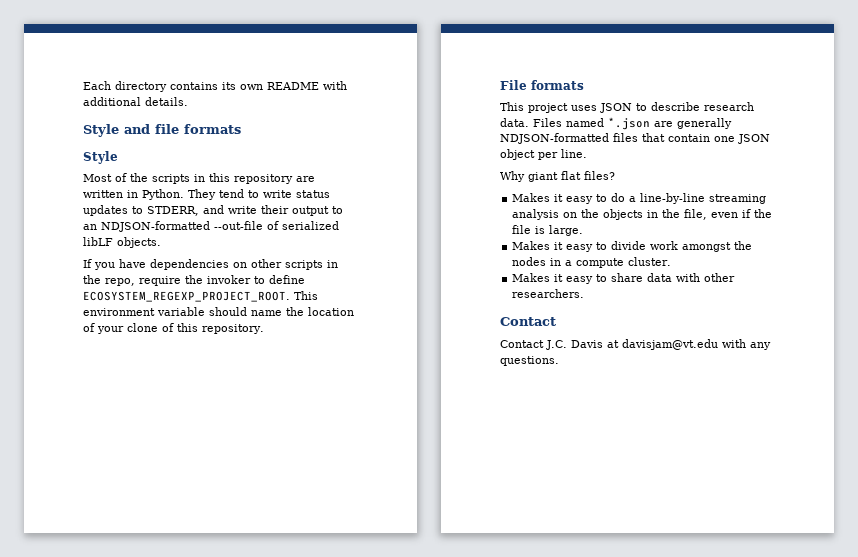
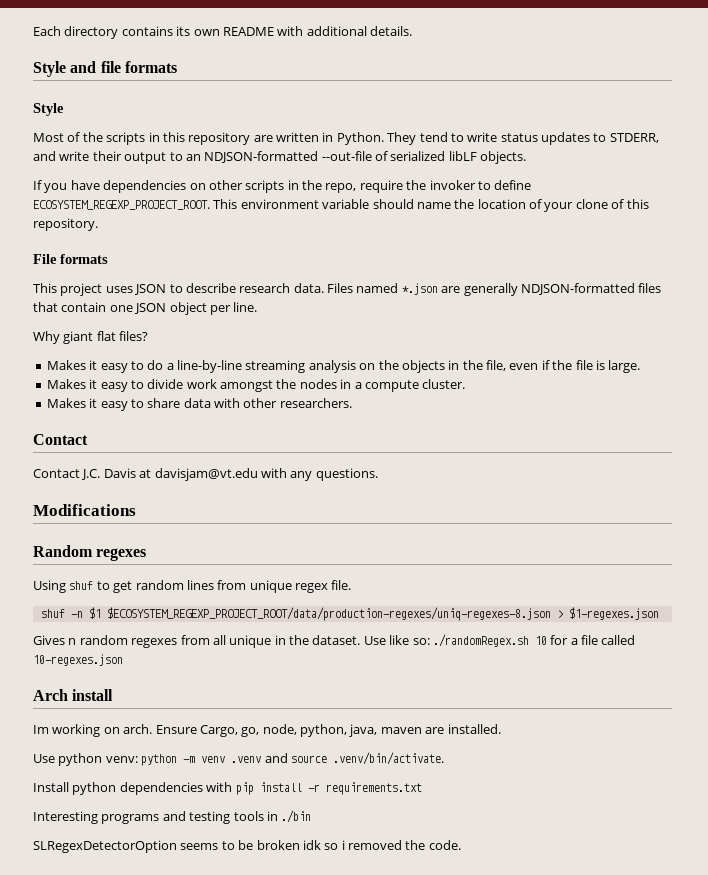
+ Modifications
+ Random regexes
+ Using shuf to get random lines from unique regex file.
+ shuf -n $1 $ECOSYSTEM_REGEXP_PROJECT_ROOT/data/production-regexes/uniq-regexes-8.json > $1-regexes.json
+ Gives n random regexes from all unique in the dataset. Use like so: ./randomRegex.sh 10 for a file called 10-regexes.json
+ Arch install
+ Im working on arch. Ensure Cargo, go, node, python, java, maven are installed.
+ Use python venv: python -m venv .venv and source .venv/bin/activate.
+ Install python dependencies with pip install -r requirements.txt
+ Interesting programs and testing tools in ./bin
+ SLRegexDetectorOption seems to be broken idk so i removed the code.

